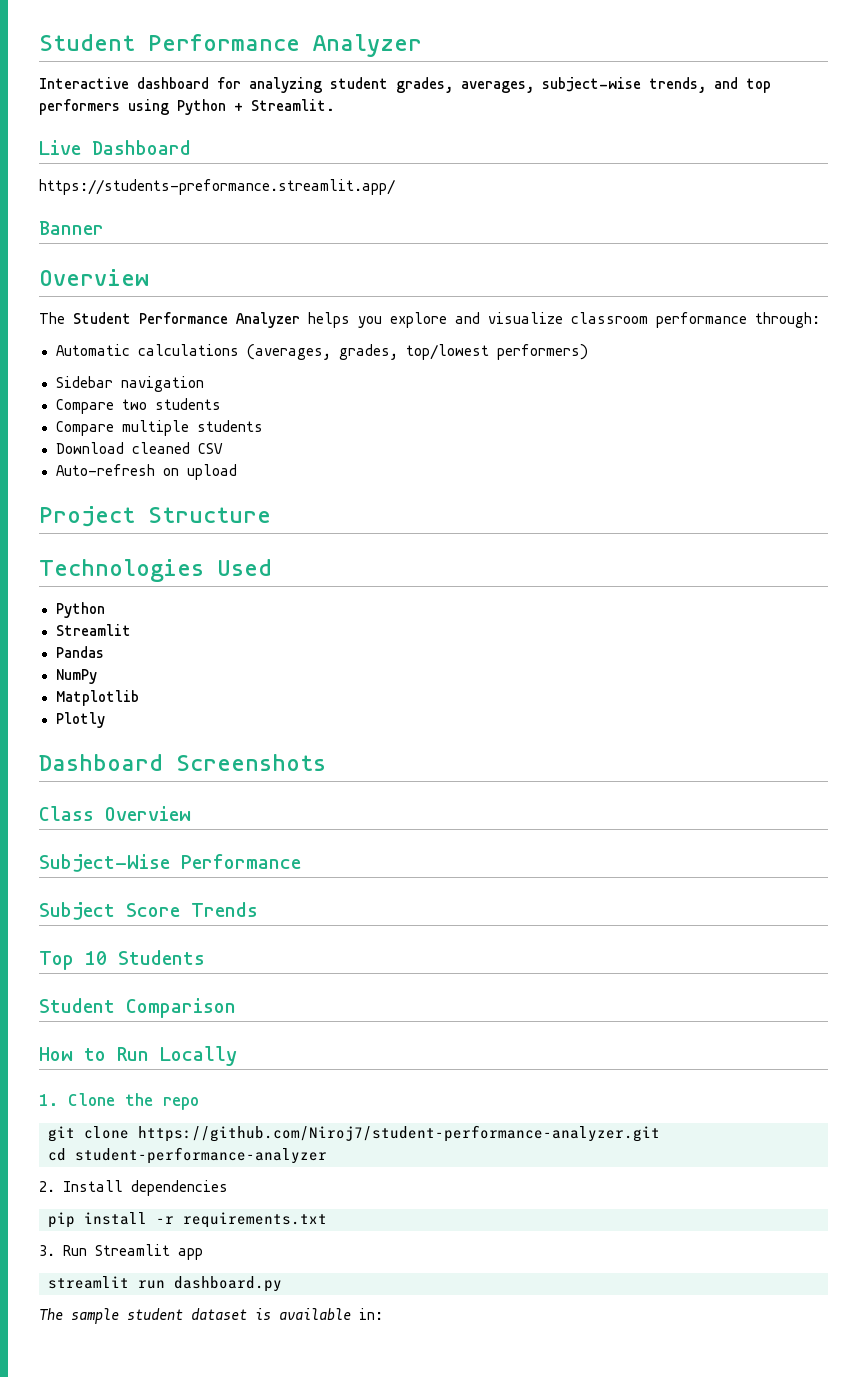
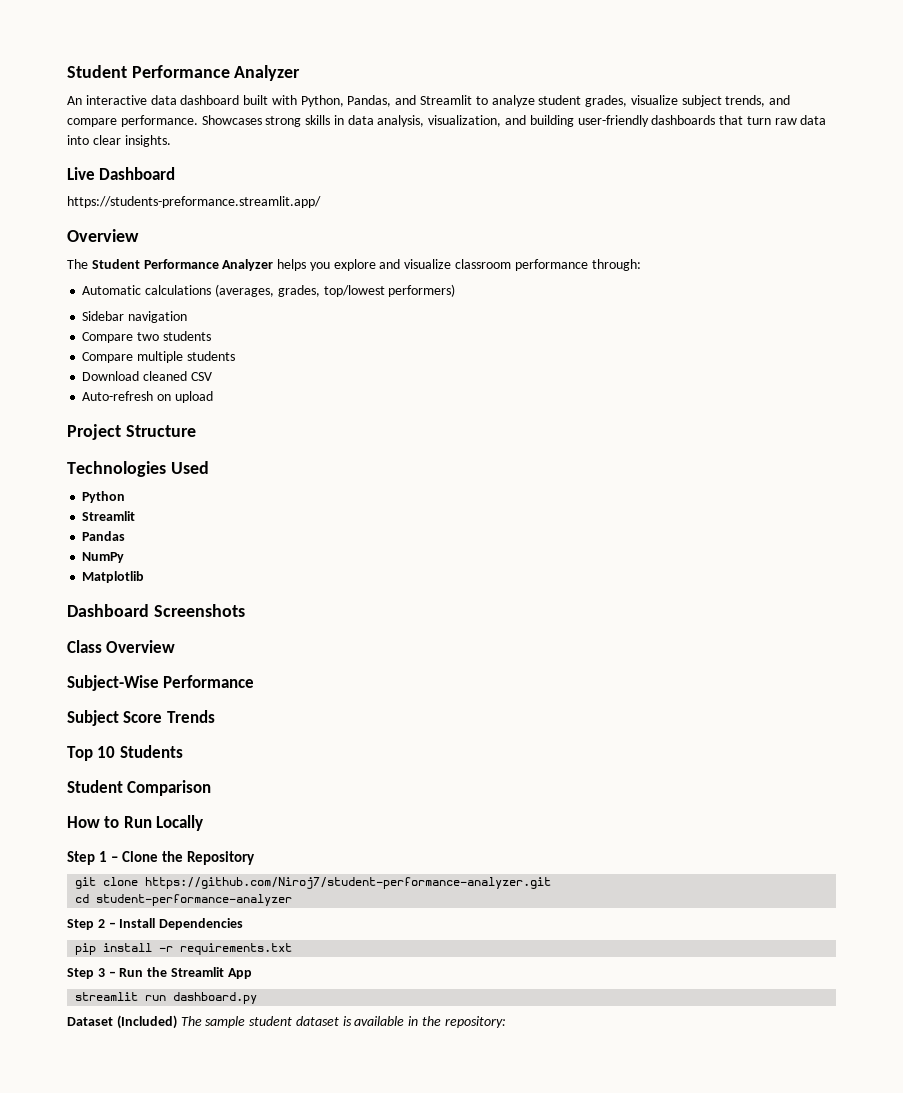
- Interactive dashboard for analyzing student grades, averages, subject-wise trends, and top performers using Python + Streamlit.
+ An interactive data dashboard built with Python, Pandas, and Streamlit to analyze student grades, visualize subject trends, and compare performance. Showcases strong skills in data analysis, visualization, and building user-friendly dashboards that turn raw data into clear insights.
- Banner
- Plotly
- 1. Clone the repo
+ Step 1 – Clone the Repository
- 2. Install dependencies
+ Step 2 – Install Dependencies
- 3. Run Streamlit app
+ Step 3 – Run the Streamlit App
- The sample student dataset is available in:
+ Dataset (Included) The sample student dataset is available in the repository:

